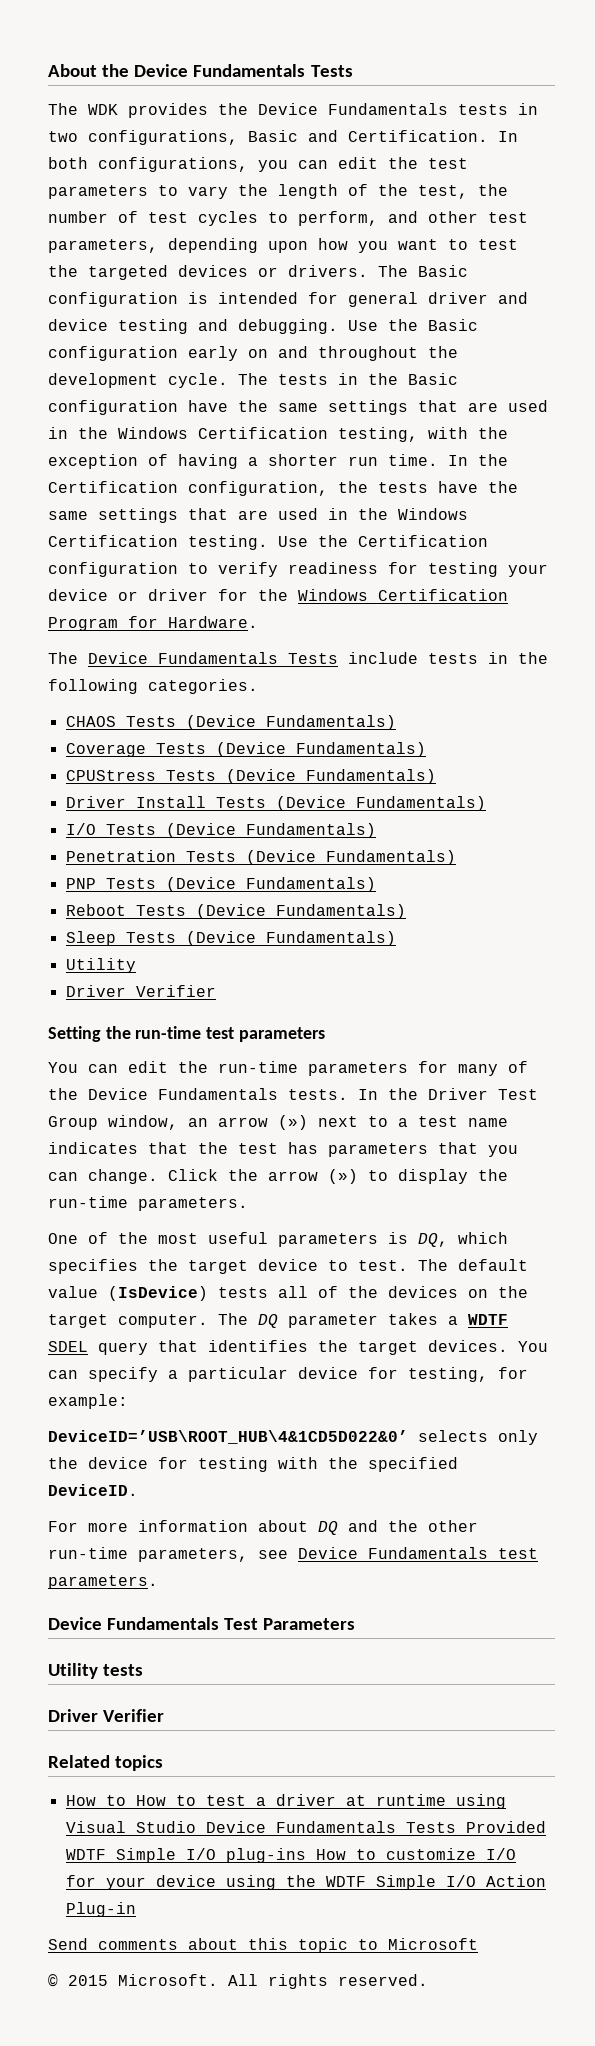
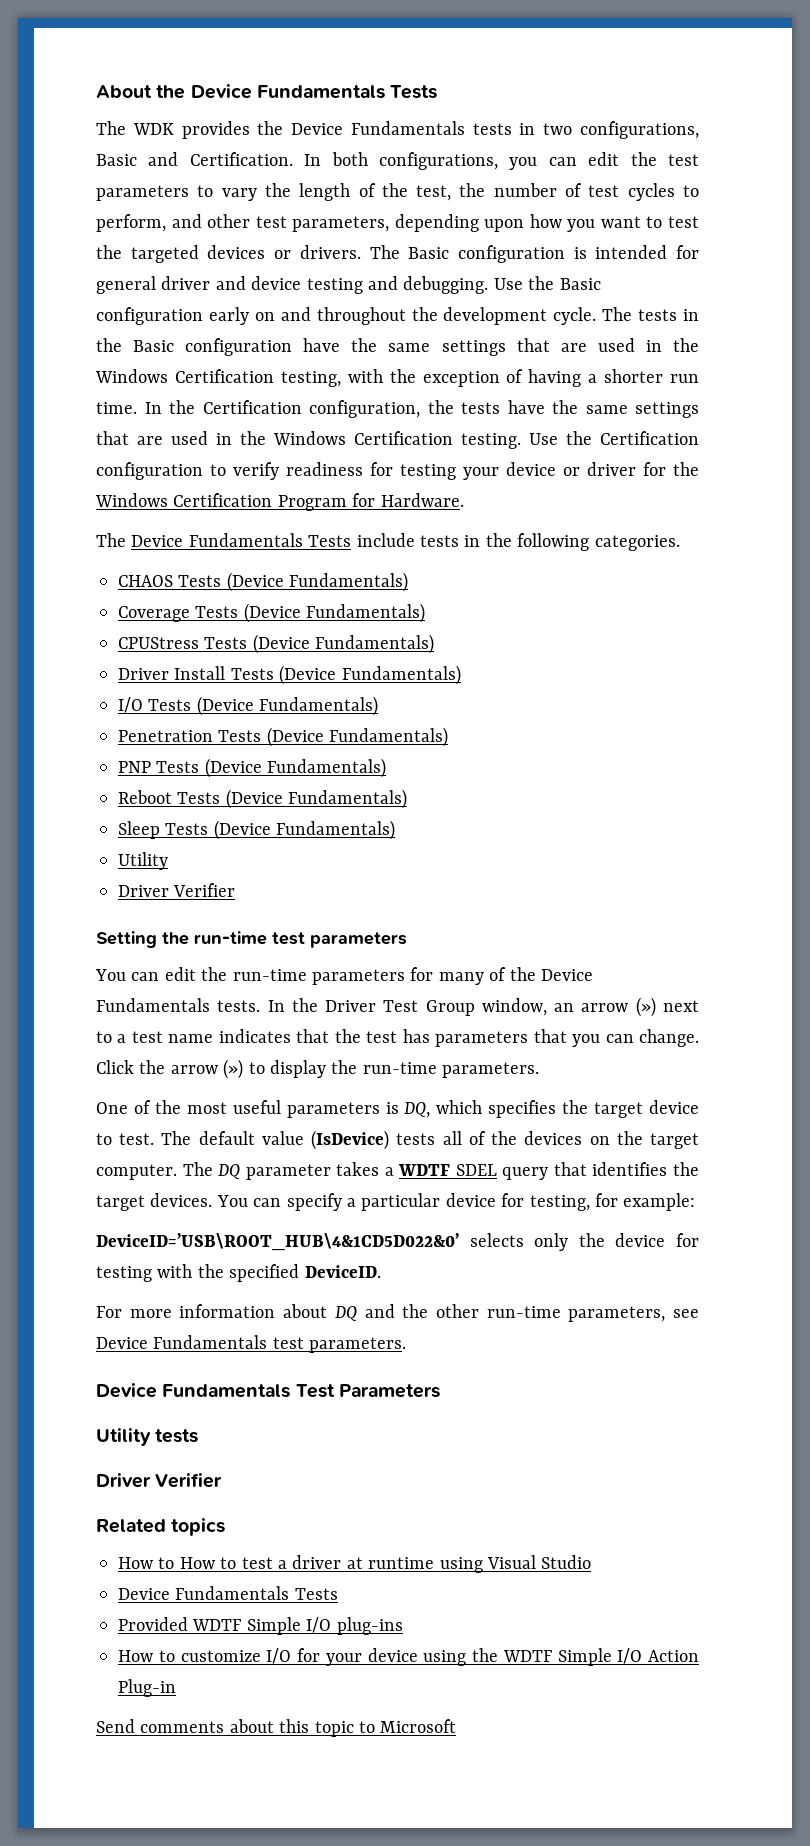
- How to How to test a driver at runtime using Visual Studio Device Fundamentals Tests Provided WDTF Simple I/O plug-ins How to customize I/O for your device using the WDTF Simple I/O Action Plug-in
+ How to How to test a driver at runtime using Visual Studio
+ Device Fundamentals Tests
+ Provided WDTF Simple I/O plug-ins
+ How to customize I/O for your device using the WDTF Simple I/O Action Plug-in
- © 2015 Microsoft. All rights reserved.

